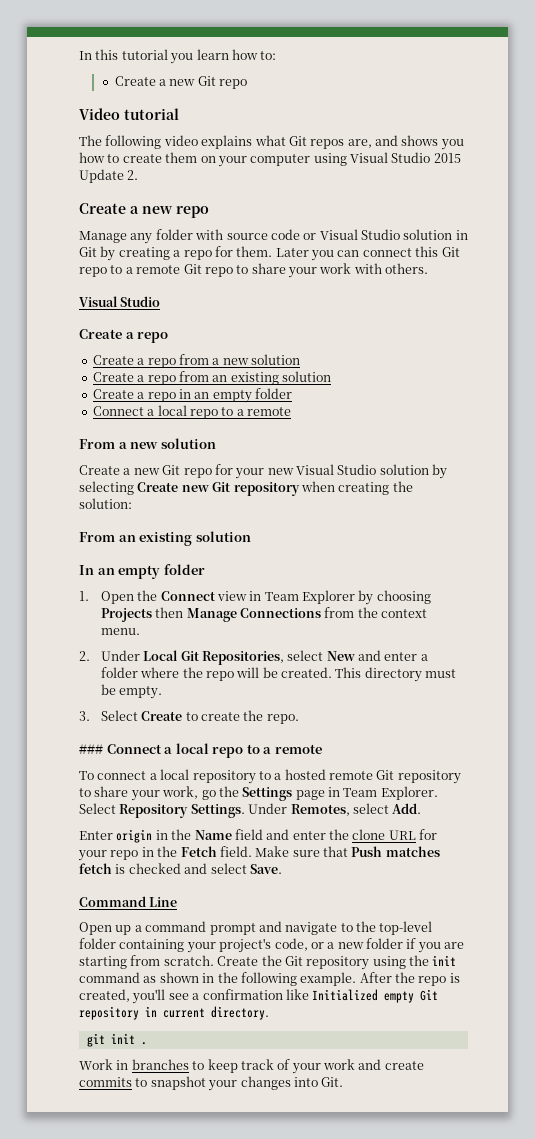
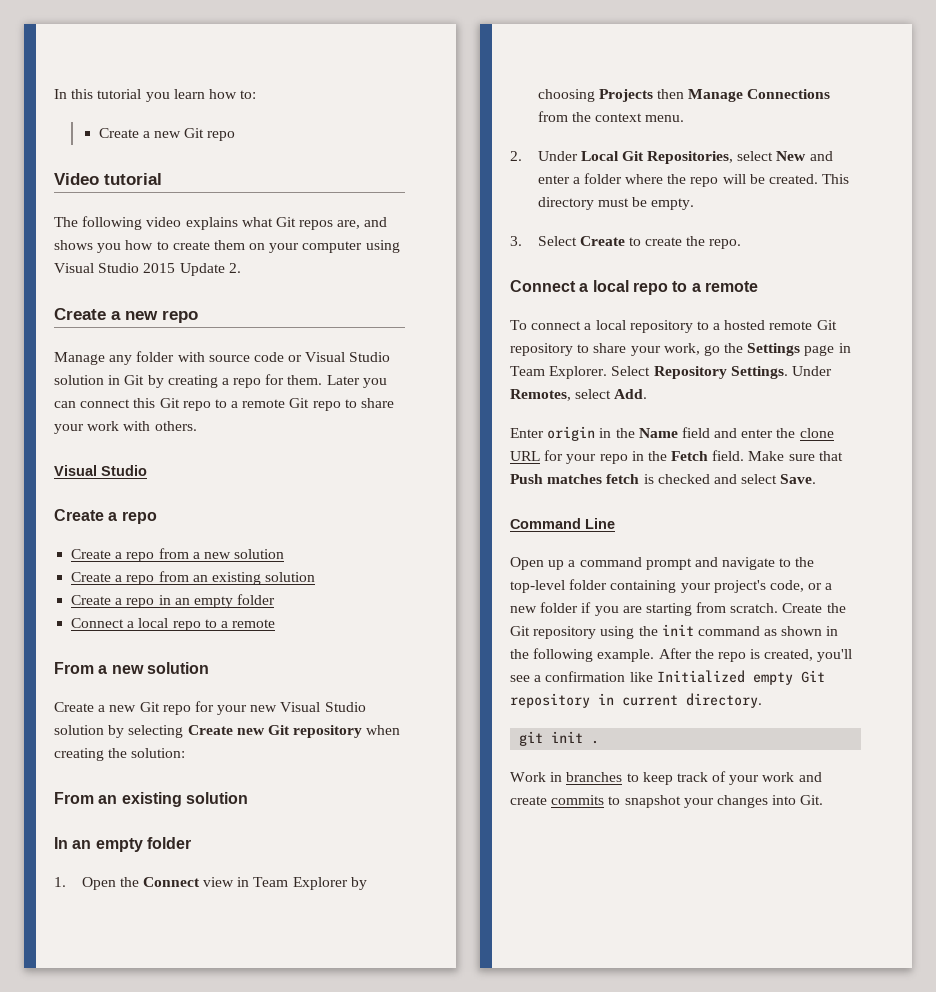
  3. Select Create to create the repo.
- ### Connect a local repo to a remote
+ Connect a local repo to a remote

